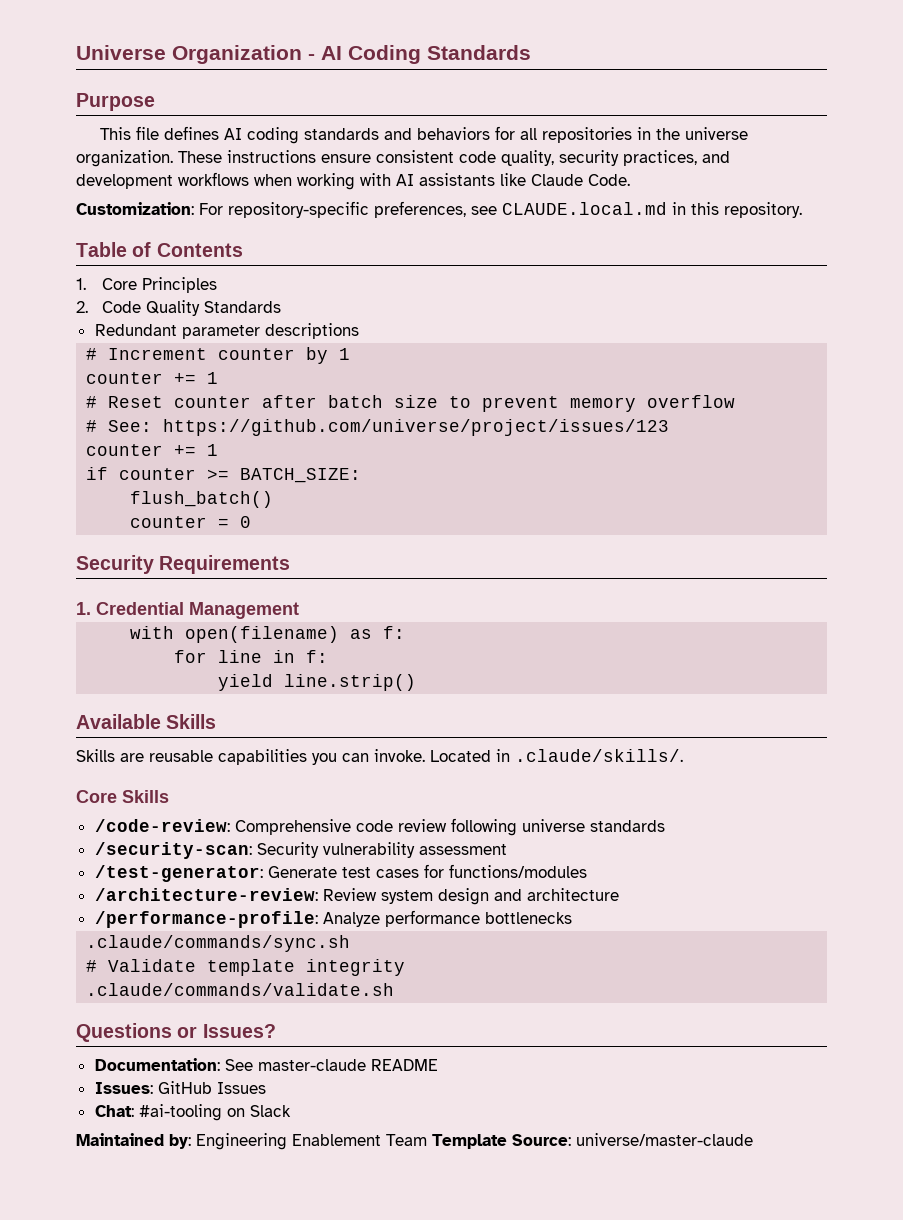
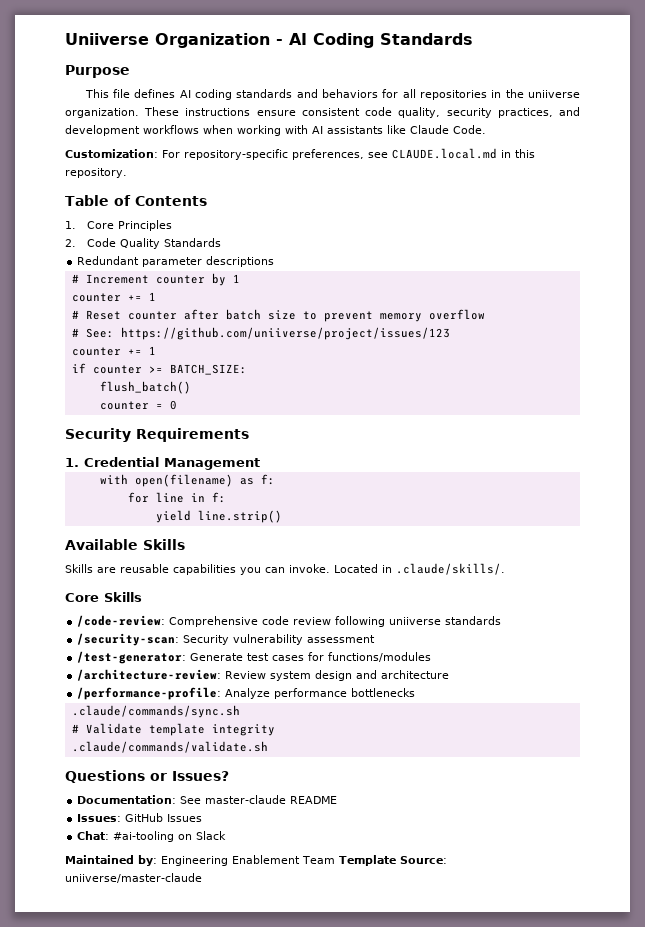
- Universe Organization - AI Coding Standards
+ Uniiverse Organization - AI Coding Standards
- This file defines AI coding standards and behaviors for all repositories in the universe organization.
+ This file defines AI coding standards and behaviors for all repositories in the uniiverse organization.
- # See: https://github.com/universe/project/issues/123
+ # See: https://github.com/uniiverse/project/issues/123
- /code-review: Comprehensive code review following universe standards
+ /code-review: Comprehensive code review following uniiverse standards
- Maintained by: Engineering Enablement Team Template Source: universe/master-claude
+ Maintained by: Engineering Enablement Team Template Source: uniiverse/master-claude

